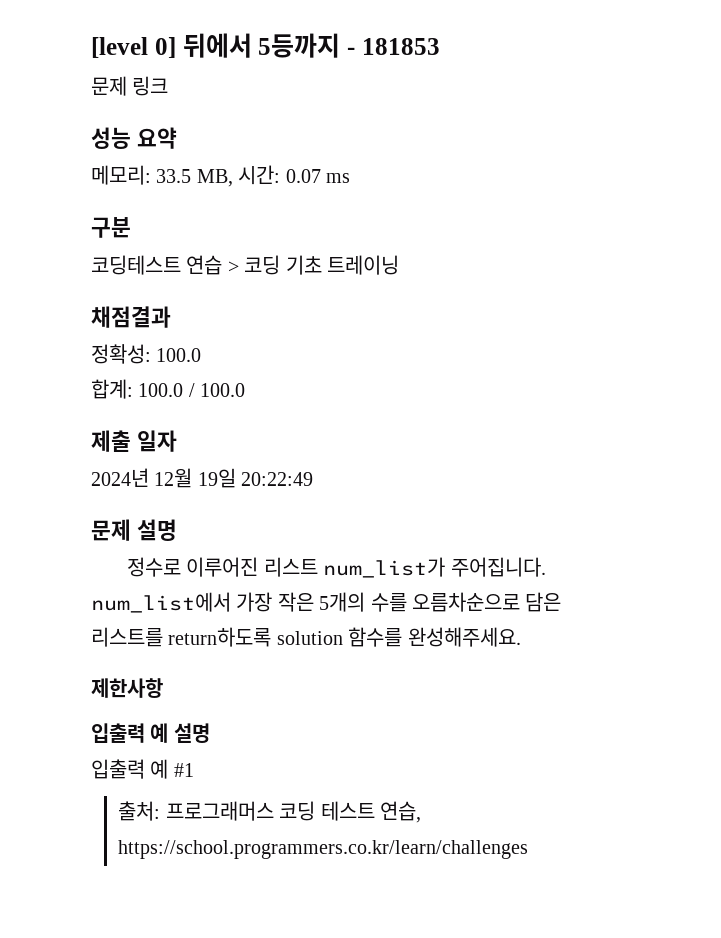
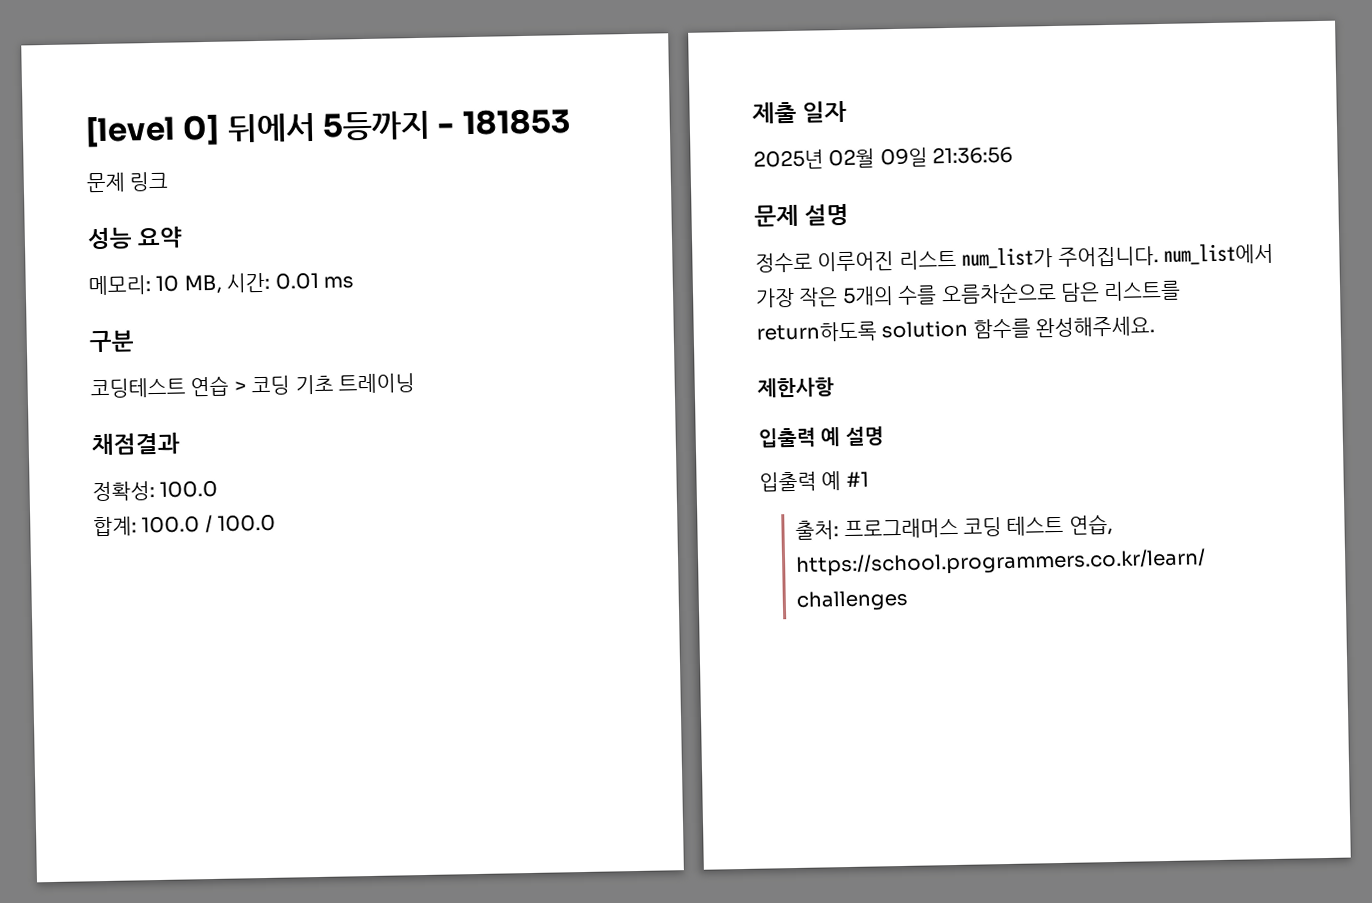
- 메모리: 33.5 MB, 시간: 0.07 ms
+ 메모리: 10 MB, 시간: 0.01 ms
- 2024년 12월 19일 20:22:49
+ 2025년 02월 09일 21:36:56

